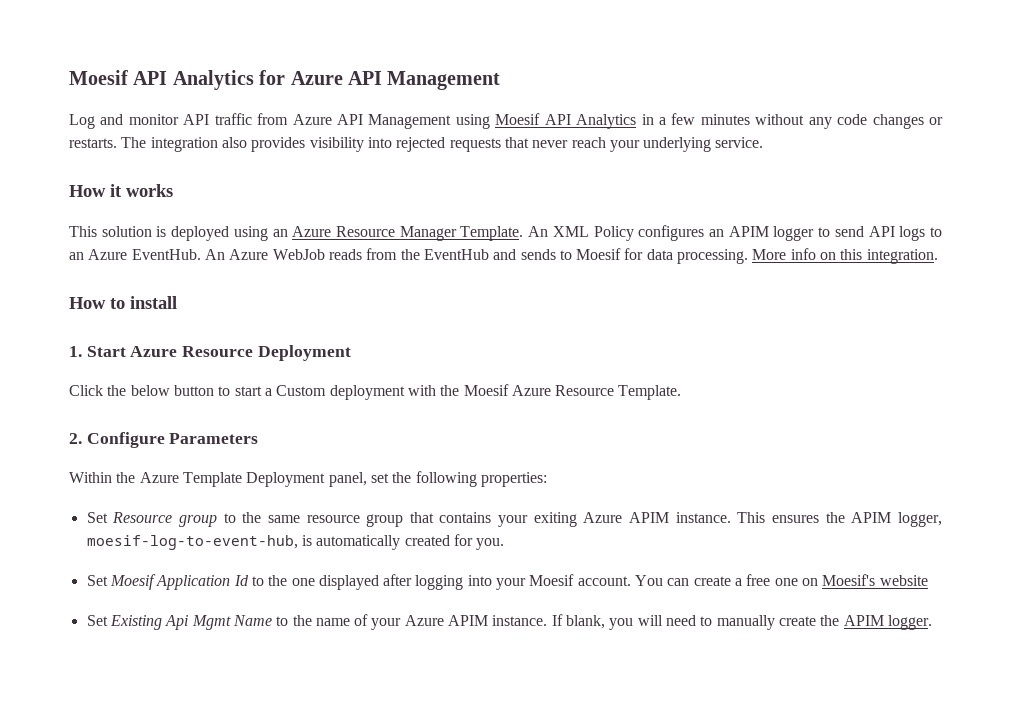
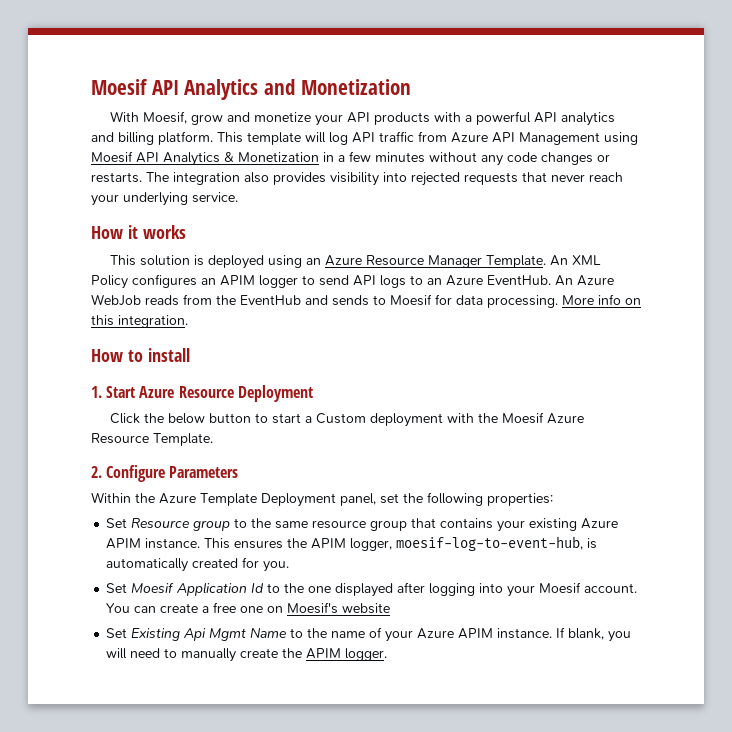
- Moesif API Analytics for Azure API Management
- Log and monitor API traffic from Azure API Management using Moesif API Analytics in a few minutes without any code changes or restarts.
+ Moesif API Analytics and Monetization
+ With Moesif, grow and monetize your API products with a powerful API analytics and billing platform. This template will log API traffic from Azure API Management using Moesif API Analytics & Monetization in a few minutes without any code changes or restarts.
- Set Resource group to the same resource group that contains your exiting Azure APIM instance.
+ Set Resource group to the same resource group that contains your existing Azure APIM instance.

